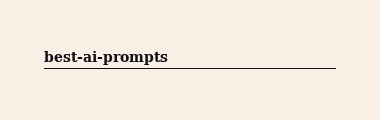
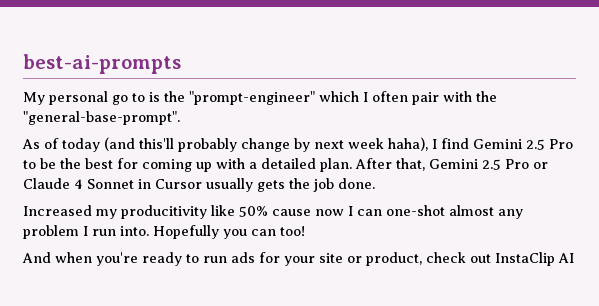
+ My personal go to is the "prompt-engineer" which I often pair with the "general-base-prompt".
+ As of today (and this'll probably change by next week haha), I find Gemini 2.5 Pro to be the best for coming up with a detailed plan. After that, Gemini 2.5 Pro or Claude 4 Sonnet in Cursor usually gets the job done.
+ Increased my producitivity like 50% cause now I can one-shot almost any problem I run into. Hopefully you can too!
+ And when you're ready to run ads for your site or product, check out InstaClip AI

